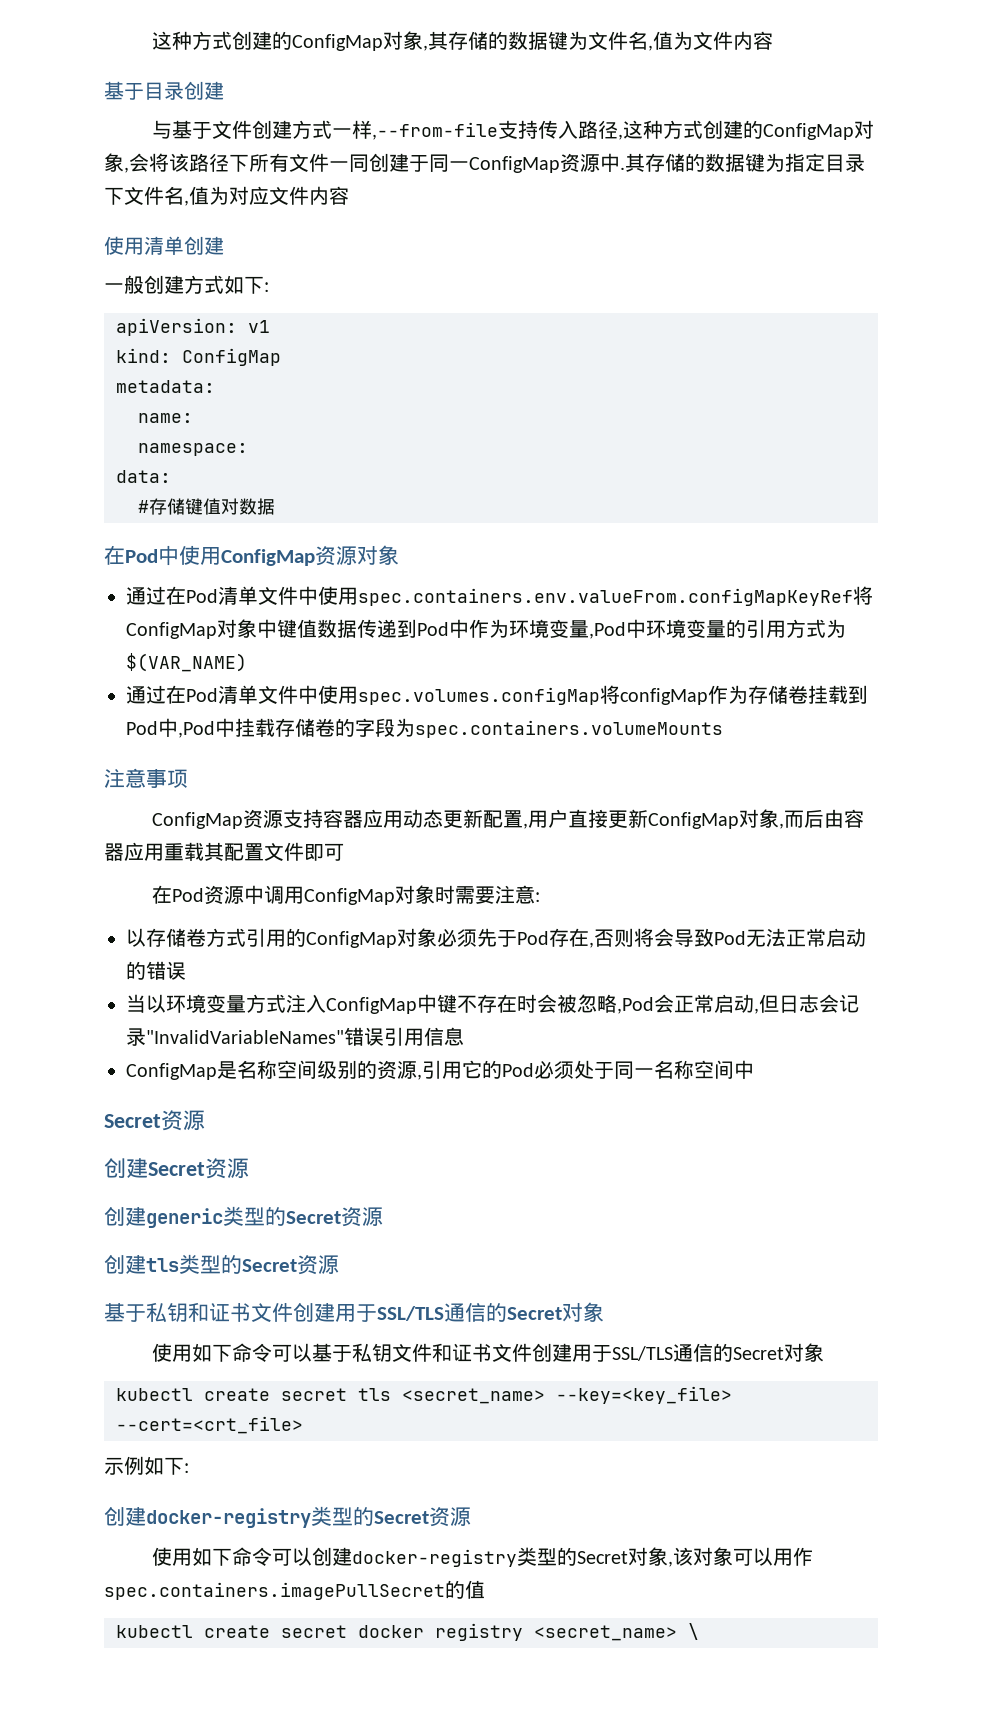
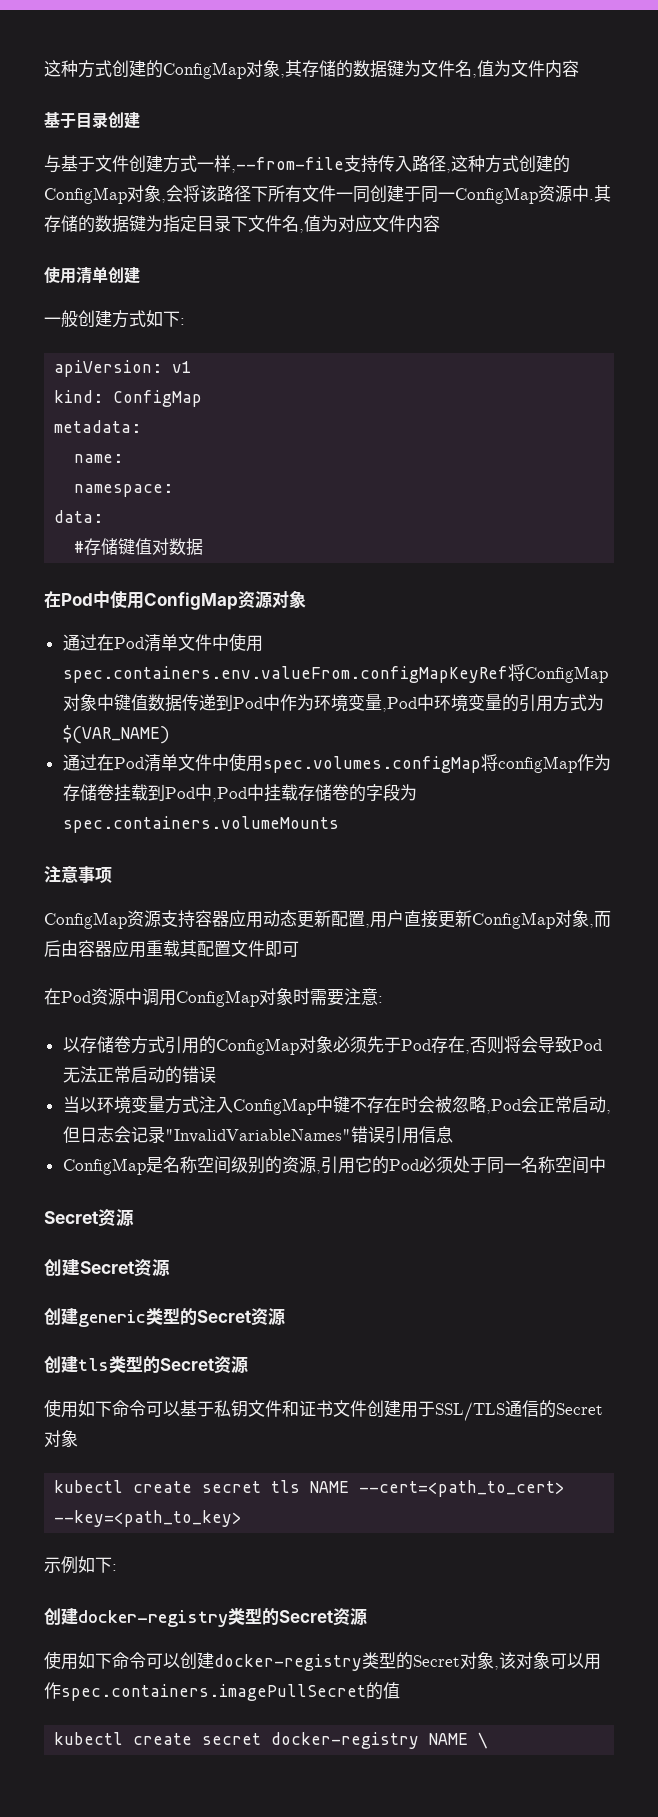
- 基于私钥和证书文件创建用于SSL/TLS通信的Secret对象
- kubectl create secret tls <secret_name> --key=<key_file> --cert=<crt_file>
+ kubectl create secret tls NAME --cert=<path_to_cert> --key=<path_to_key>
- kubectl create secret docker registry <secret_name> \
+ kubectl create secret docker-registry NAME \

